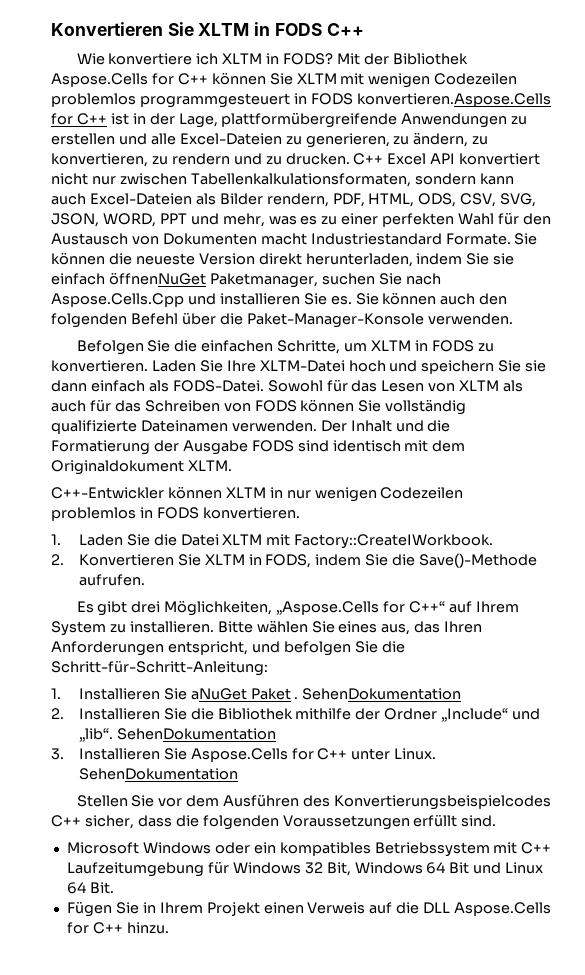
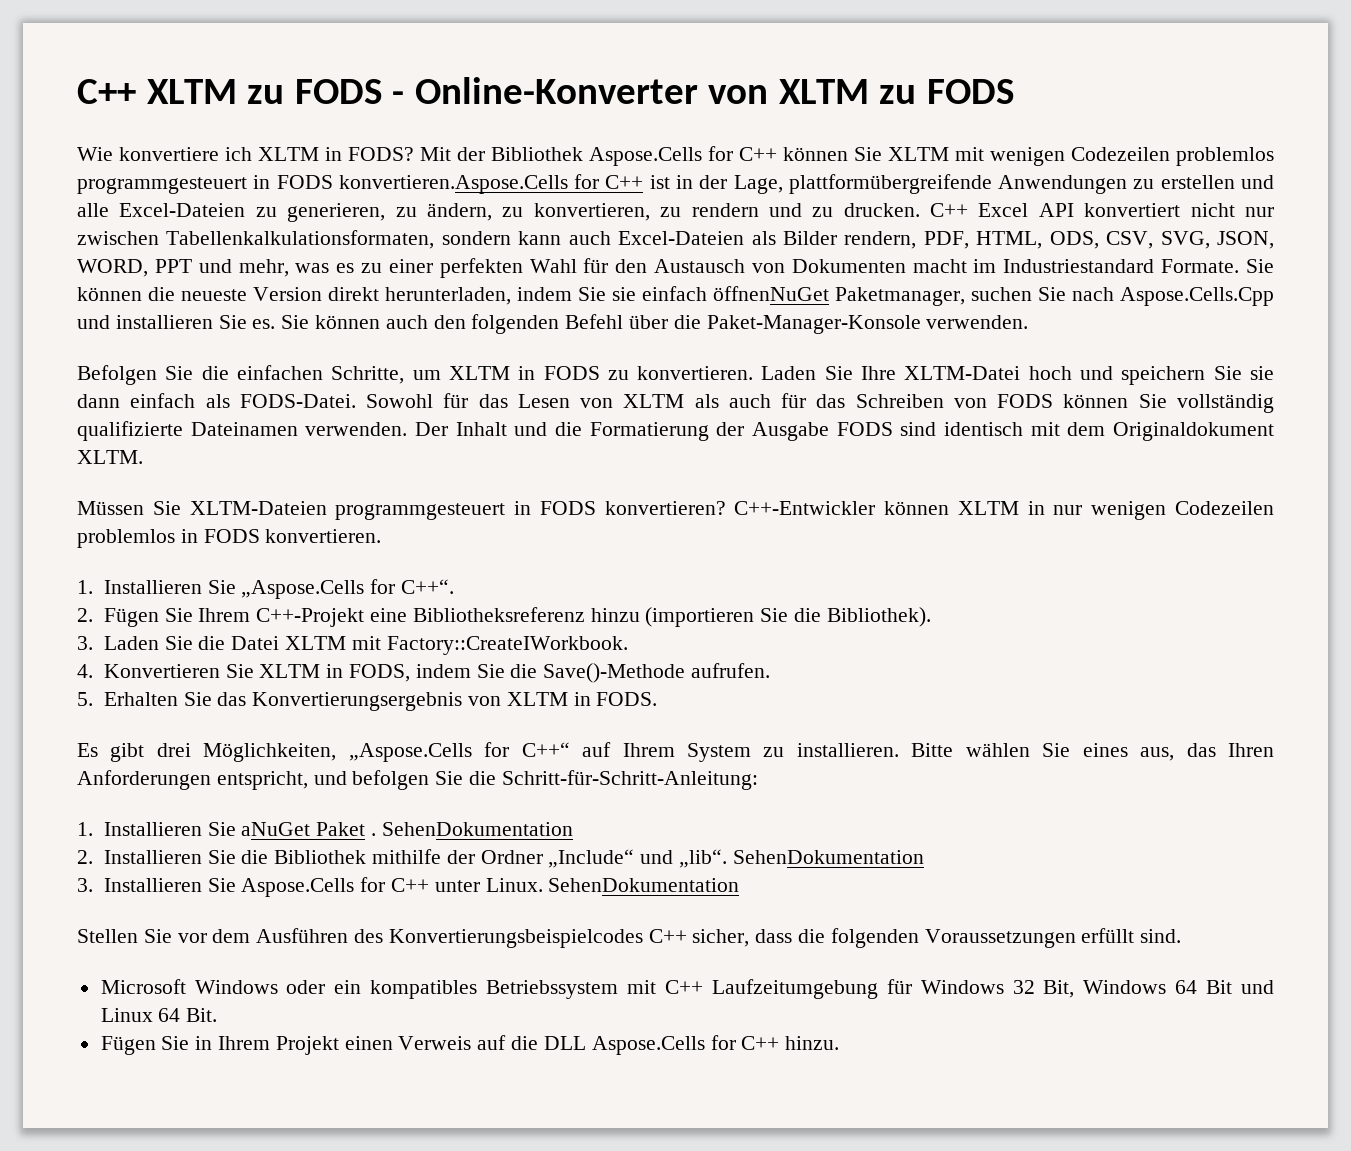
- Konvertieren Sie XLTM in FODS C++
+ C++ XLTM zu FODS - Online-Konverter von XLTM zu FODS
- C++ Excel API konvertiert nicht nur zwischen Tabellenkalkulationsformaten, sondern kann auch Excel-Dateien als Bilder rendern, PDF, HTML, ODS, CSV, SVG, JSON, WORD, PPT und mehr, was es zu einer perfekten Wahl für den Austausch von Dokumenten macht Industriestandard Formate.
+ C++ Excel API konvertiert nicht nur zwischen Tabellenkalkulationsformaten, sondern kann auch Excel-Dateien als Bilder rendern, PDF, HTML, ODS, CSV, SVG, JSON, WORD, PPT und mehr, was es zu einer perfekten Wahl für den Austausch von Dokumenten macht im Industriestandard Formate.
+ Müssen Sie XLTM-Dateien programmgesteuert in FODS konvertieren?
- 1. Laden Sie die Datei XLTM mit Factory::CreateIWorkbook.
+ 1. Installieren Sie „Aspose.Cells for C++“.
+ 2. Fügen Sie Ihrem C++-Projekt eine Bibliotheksreferenz hinzu (importieren Sie die Bibliothek).
+ 3. Laden Sie die Datei XLTM mit Factory::CreateIWorkbook.
- 2. Konvertieren Sie XLTM in FODS, indem Sie die Save()-Methode aufrufen.
+ 4. Konvertieren Sie XLTM in FODS, indem Sie die Save()-Methode aufrufen.
+ 5. Erhalten Sie das Konvertierungsergebnis von XLTM in FODS.

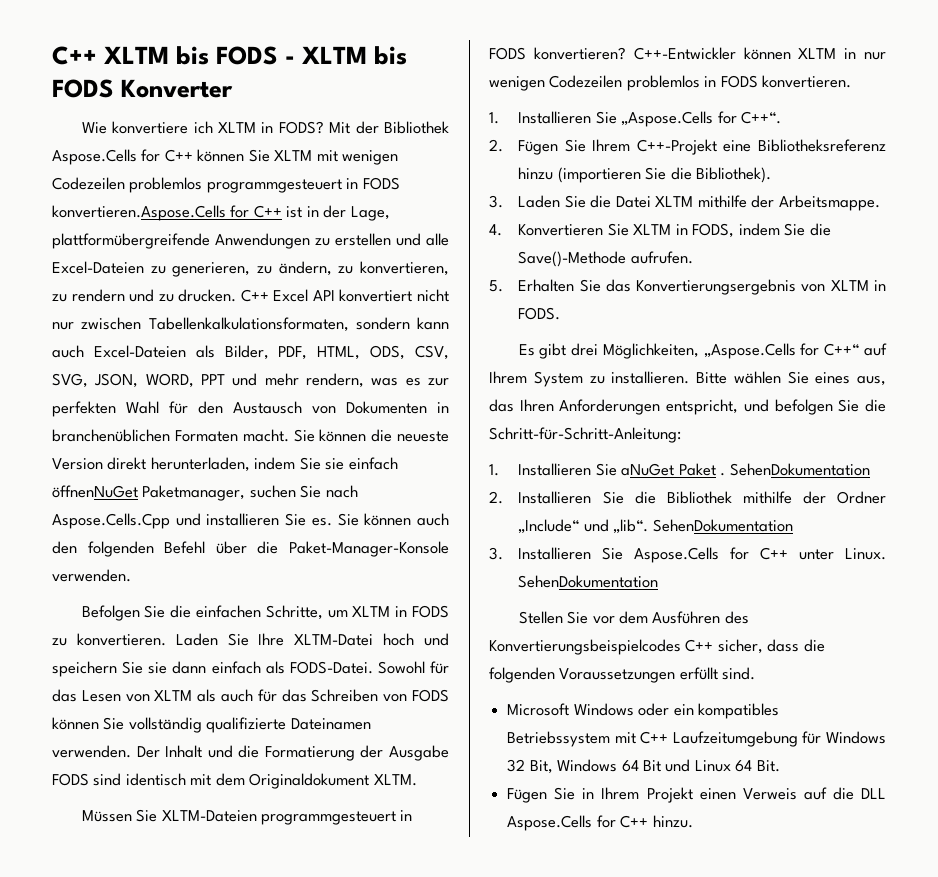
- C++ XLTM zu FODS - Online-Konverter von XLTM zu FODS
+ C++ XLTM bis FODS - XLTM bis FODS Konverter
- C++ Excel API konvertiert nicht nur zwischen Tabellenkalkulationsformaten, sondern kann auch Excel-Dateien als Bilder rendern, PDF, HTML, ODS, CSV, SVG, JSON, WORD, PPT und mehr, was es zu einer perfekten Wahl für den Austausch von Dokumenten macht im Industriestandard Formate.
+ C++ Excel API konvertiert nicht nur zwischen Tabellenkalkulationsformaten, sondern kann auch Excel-Dateien als Bilder, PDF, HTML, ODS, CSV, SVG, JSON, WORD, PPT und mehr rendern, was es zur perfekten Wahl für den Austausch von Dokumenten in branchenüblichen Formaten macht.
- 3. Laden Sie die Datei XLTM mit Factory::CreateIWorkbook.
+ 3. Laden Sie die Datei XLTM mithilfe der Arbeitsmappe.

